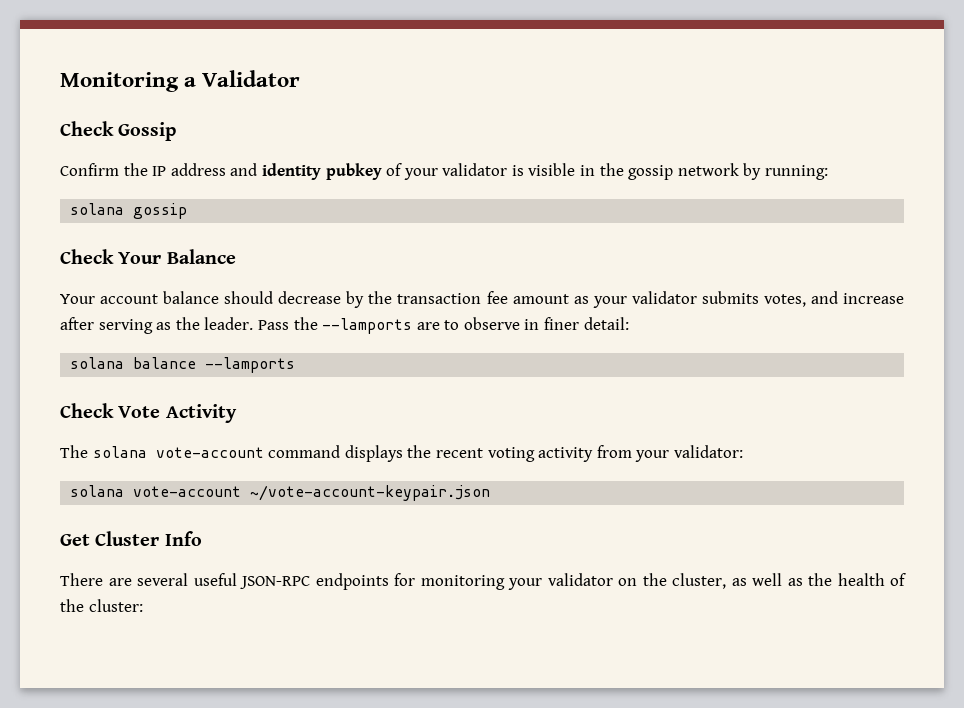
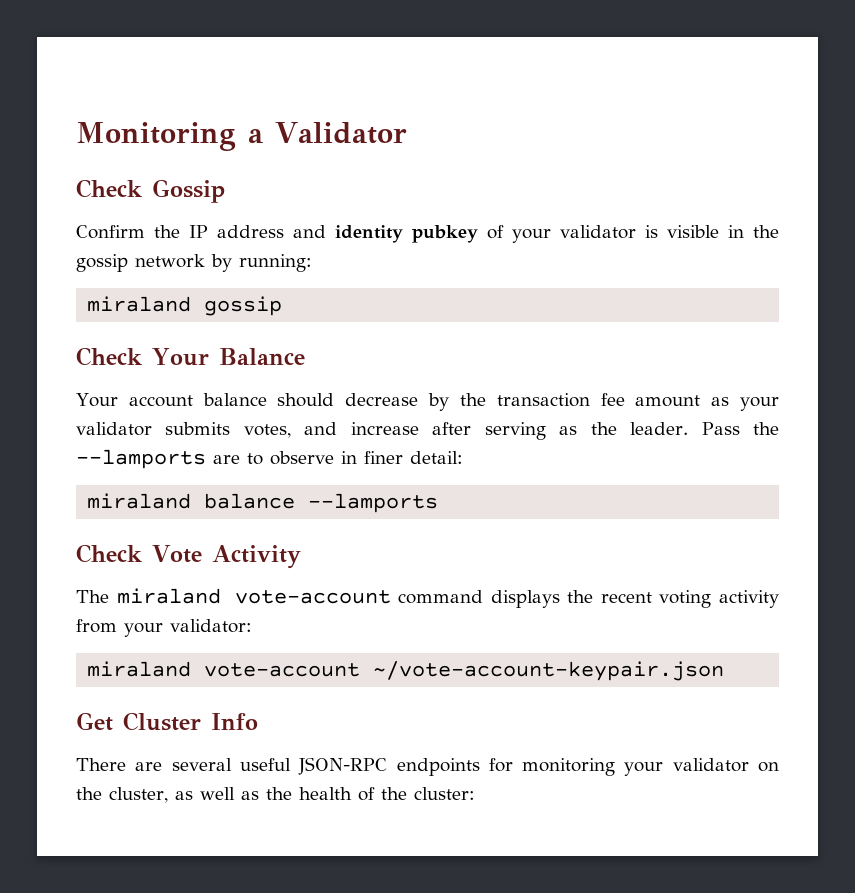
- solana gossip
+ miraland gossip
- solana balance --lamports
+ miraland balance --lamports
- The solana vote-account command displays the recent voting activity from your validator:
+ The miraland vote-account command displays the recent voting activity from your validator:
- solana vote-account ~/vote-account-keypair.json
+ miraland vote-account ~/vote-account-keypair.json

